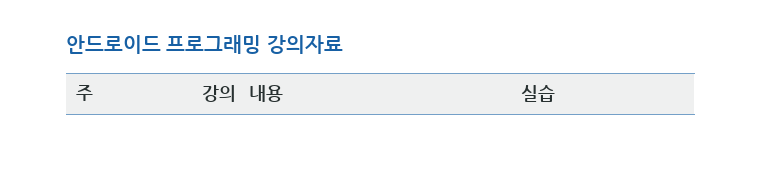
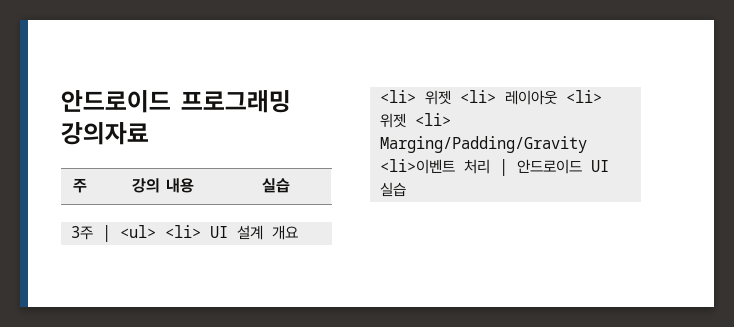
+ 3주 | <ul> <li> UI 설계 개요 <li> 위젯 <li> 레이아웃 <li> 위젯 <li> Marging/Padding/Gravity <li>이벤트 처리 | 안드로이드 UI 실습

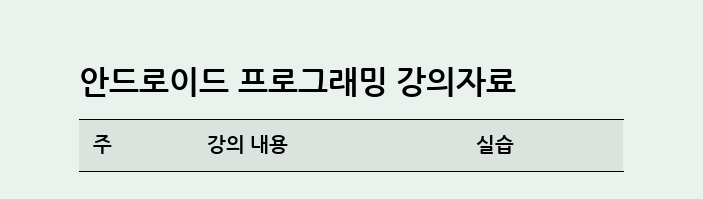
- 3주 | <ul> <li> UI 설계 개요 <li> 위젯 <li> 레이아웃 <li> 위젯 <li> Marging/Padding/Gravity <li>이벤트 처리 | 안드로이드 UI 실습

